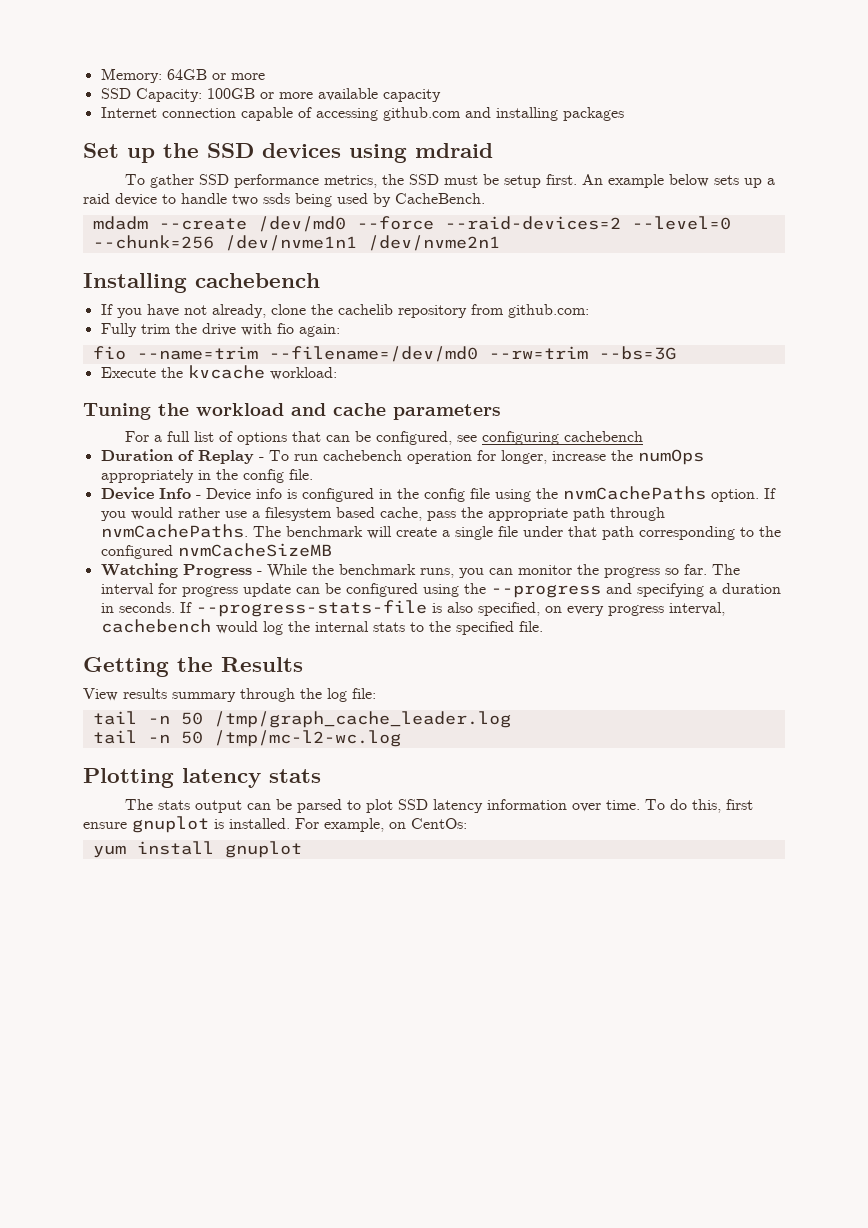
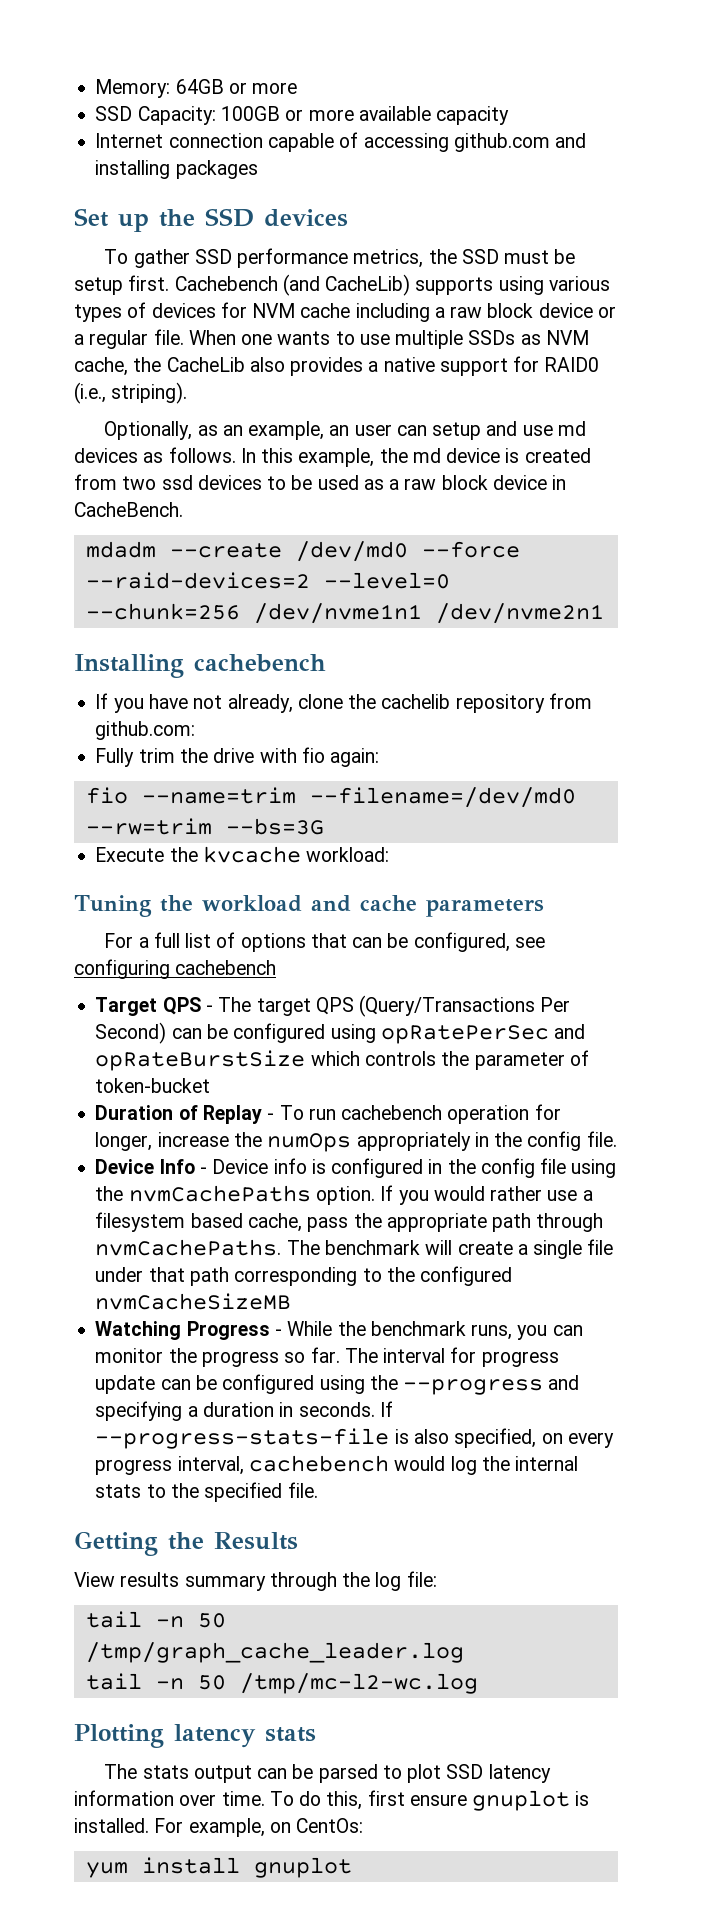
- Set up the SSD devices using mdraid
+ Set up the SSD devices
- An example below sets up a raid device to handle two ssds being used by CacheBench.
+ Cachebench (and CacheLib) supports using various types of devices for NVM cache including a raw block device or a regular file. When one wants to use multiple SSDs as NVM cache, the CacheLib also provides a native support for RAID0 (i.e., striping).
+ Optionally, as an example, an user can setup and use md devices as follows. In this example, the md device is created from two ssd devices to be used as a raw block device in CacheBench.
+ Target QPS - The target QPS (Query/Transactions Per Second) can be configured using opRatePerSec and opRateBurstSize which controls the parameter of token-bucket

